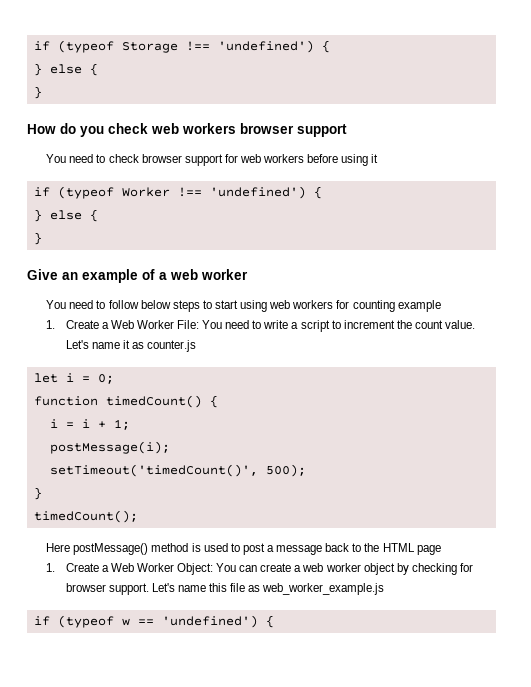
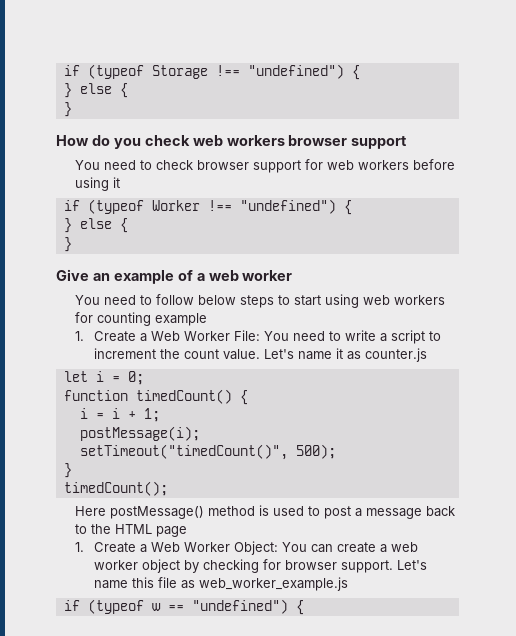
- if (typeof Storage !== 'undefined') {
+ if (typeof Storage !== "undefined") {
- if (typeof Worker !== 'undefined') {
+ if (typeof Worker !== "undefined") {
- setTimeout('timedCount()', 500);
+ setTimeout("timedCount()", 500);
- if (typeof w == 'undefined') {
+ if (typeof w == "undefined") {

